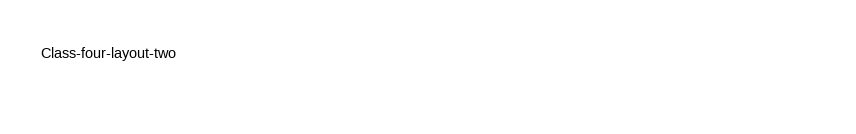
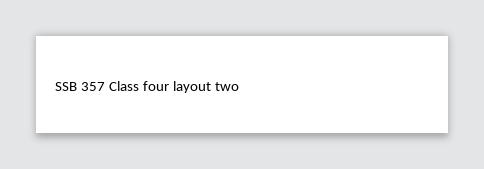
- Class-four-layout-two
+ SSB 357 Class four layout two

